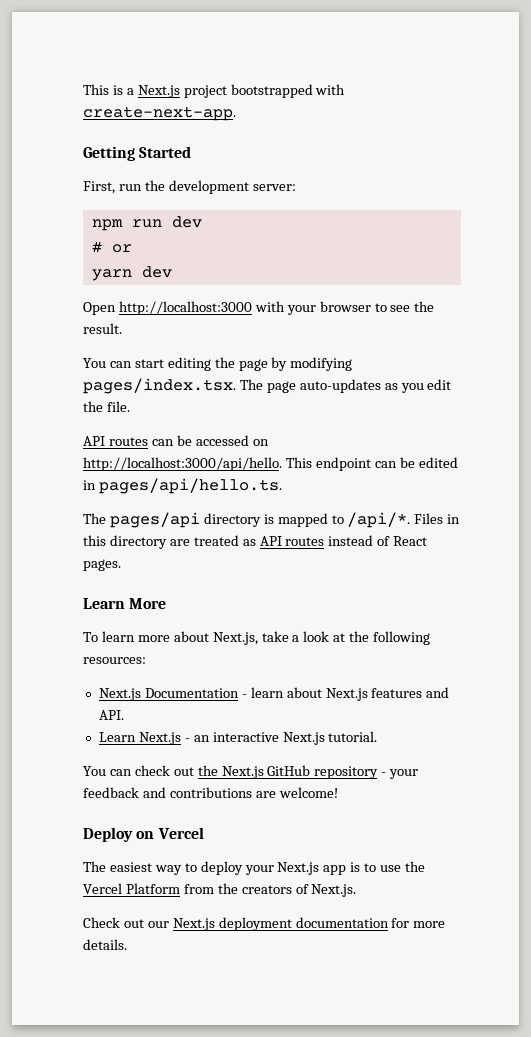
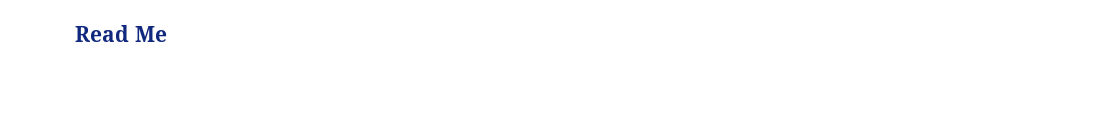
- This is a Next.js project bootstrapped with create-next-app.
- Getting Started
- First, run the development server:
- npm run dev
- # or
- yarn dev
- Open http://localhost:3000 with your browser to see the result.
- You can start editing the page by modifying pages/index.tsx. The page auto-updates as you edit the file.
- API routes can be accessed on http://localhost:3000/api/hello. This endpoint can be edited in pages/api/hello.ts.
- The pages/api directory is mapped to /api/*. Files in this directory are treated as API routes instead of React pages.
- Learn More
- To learn more about Next.js, take a look at the following resources:
- Next.js Documentation - learn about Next.js features and API.
- Learn Next.js - an interactive Next.js tutorial.
- You can check out the Next.js GitHub repository - your feedback and contributions are welcome!
- Deploy on Vercel
- The easiest way to deploy your Next.js app is to use the Vercel Platform from the creators of Next.js.
- Check out our Next.js deployment documentation for more details.
+ Read Me

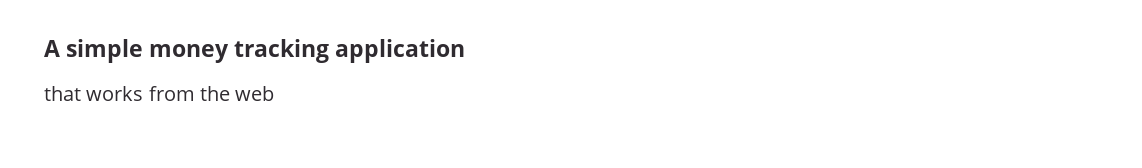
- Read Me
+ A simple money tracking application
+ that works from the web

